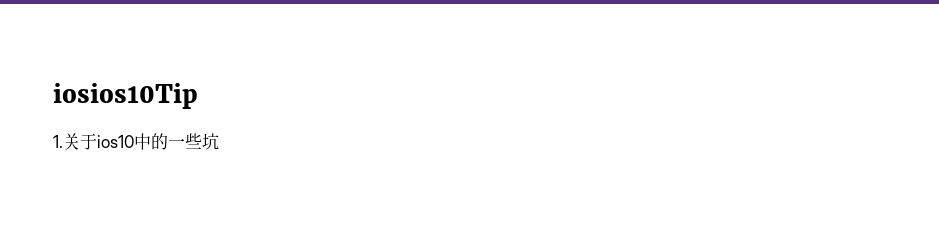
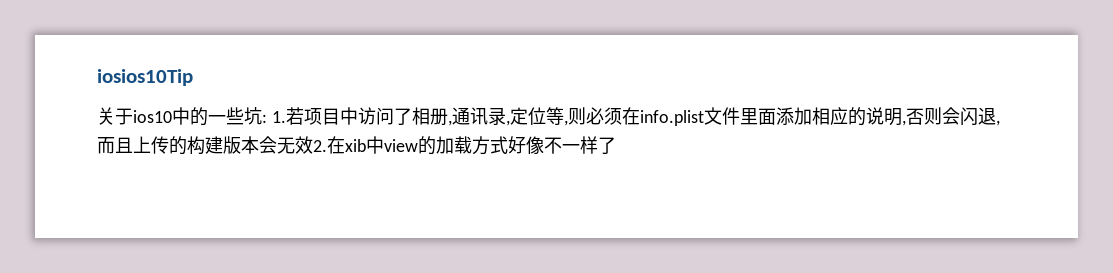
- 1.关于ios10中的一些坑
+ 关于ios10中的一些坑: 1.若项目中访问了相册,通讯录,定位等,则必须在info.plist文件里面添加相应的说明,否则会闪退,而且上传的构建版本会无效2.在xib中view的加载方式好像不一样了

